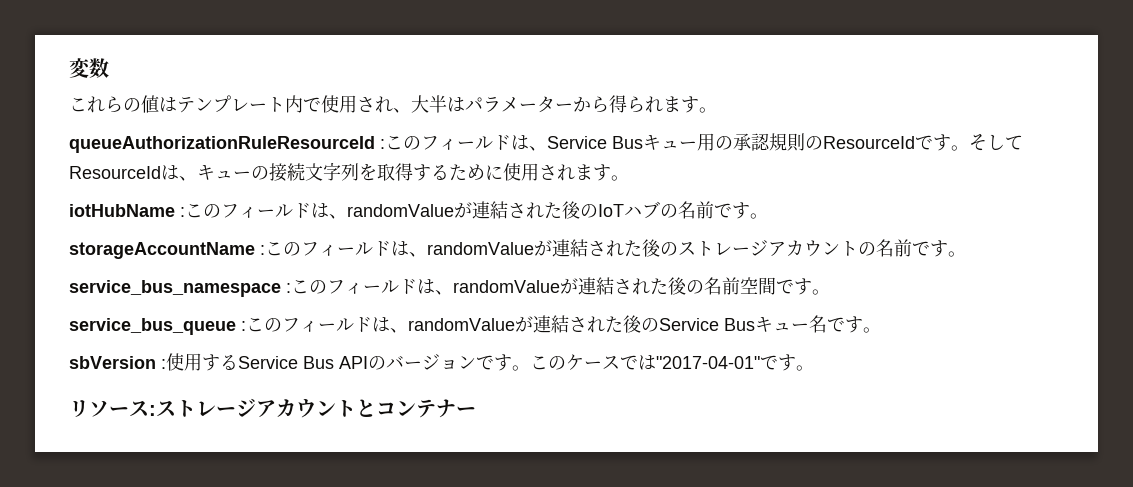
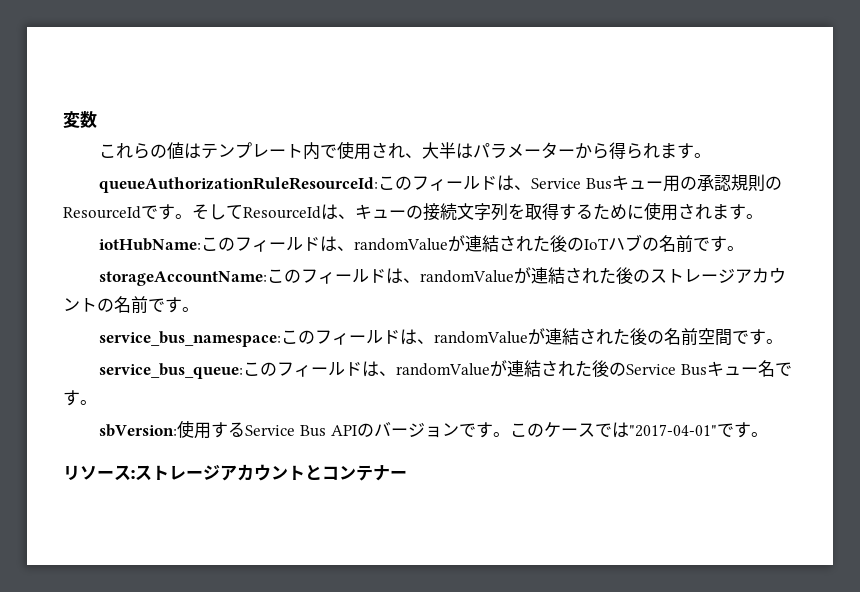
- queueAuthorizationRuleResourceId :このフィールドは、Service Busキュー用の承認規則のResourceIdです。
+ queueAuthorizationRuleResourceId:このフィールドは、Service Busキュー用の承認規則のResourceIdです。
- iotHubName :このフィールドは、randomValueが連結された後のIoTハブの名前です。
+ iotHubName:このフィールドは、randomValueが連結された後のIoTハブの名前です。
- storageAccountName :このフィールドは、randomValueが連結された後のストレージアカウントの名前です。
+ storageAccountName:このフィールドは、randomValueが連結された後のストレージアカウントの名前です。
- service_bus_namespace :このフィールドは、randomValueが連結された後の名前空間です。
+ service_bus_namespace:このフィールドは、randomValueが連結された後の名前空間です。
- service_bus_queue :このフィールドは、randomValueが連結された後のService Busキュー名です。
+ service_bus_queue:このフィールドは、randomValueが連結された後のService Busキュー名です。
- sbVersion :使用するService Bus APIのバージョンです。
+ sbVersion:使用するService Bus APIのバージョンです。

